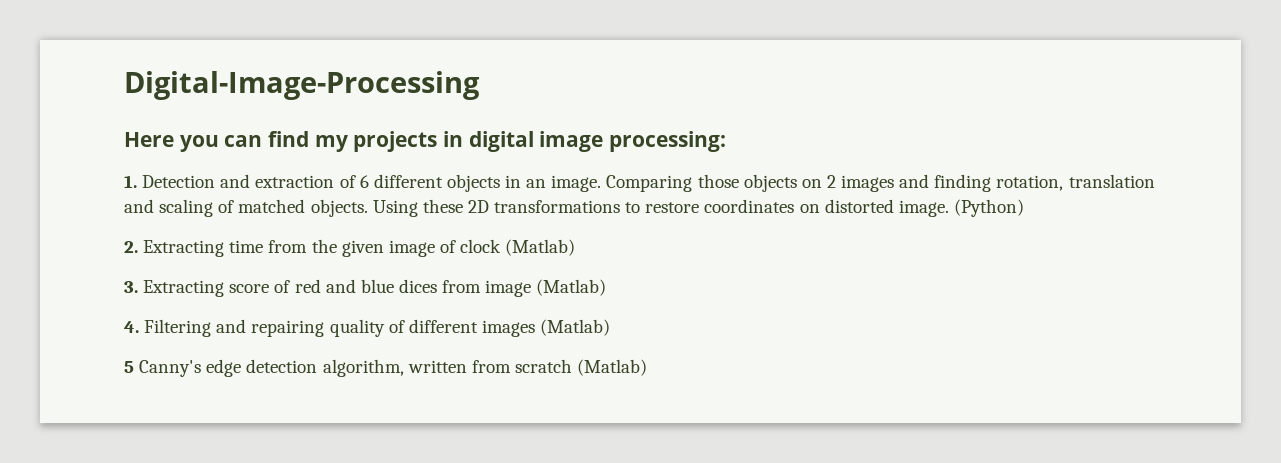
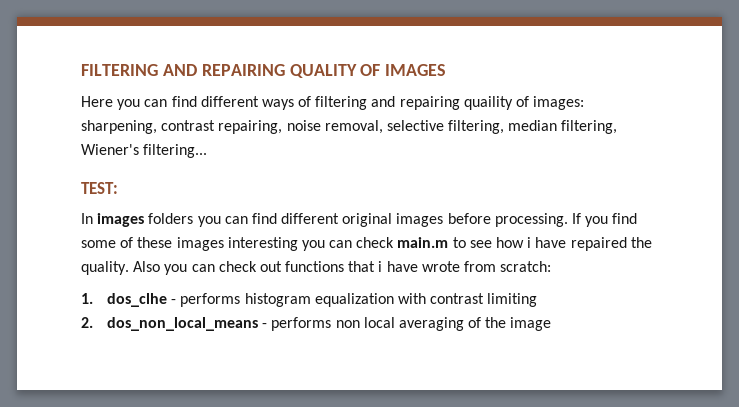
- Digital-Image-Processing
- Here you can find my projects in digital image processing:
- 1. Detection and extraction of 6 different objects in an image. Comparing those objects on 2 images and finding rotation, translation and scaling of matched objects. Using these 2D transformations to restore coordinates on distorted image. (Python)
- 2. Extracting time from the given image of clock (Matlab)
- 3. Extracting score of red and blue dices from image (Matlab)
- 4. Filtering and repairing quality of different images (Matlab)
- 5 Canny's edge detection algorithm, written from scratch (Matlab)
+ FILTERING AND REPAIRING QUALITY OF IMAGES
+ Here you can find different ways of filtering and repairing quaility of images: sharpening, contrast repairing, noise removal, selective filtering, median filtering, Wiener's filtering...
+ TEST:
+ In images folders you can find different original images before processing. If you find some of these images interesting you can check main.m to see how i have repaired the quality. Also you can check out functions that i have wrote from scratch:
+ 1. dos_clhe - performs histogram equalization with contrast limiting
+ 2. dos_non_local_means - performs non local averaging of the image

